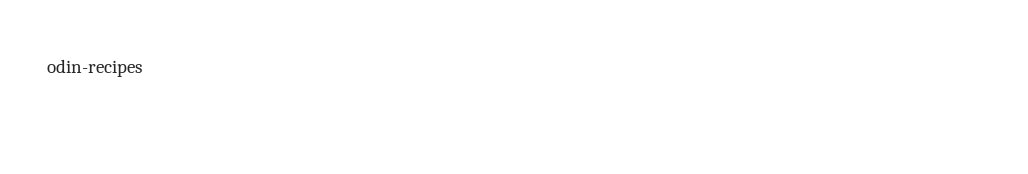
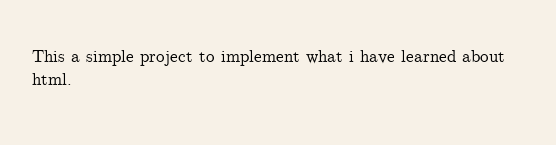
- odin-recipes
+ This a simple project to implement what i have learned about html.

